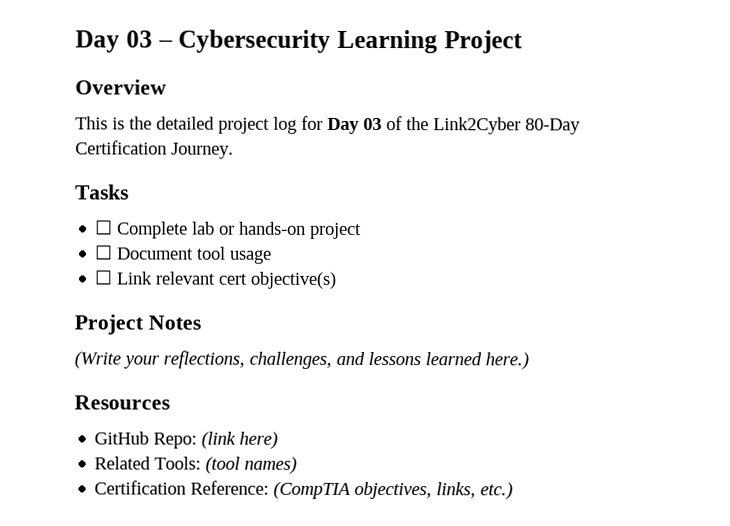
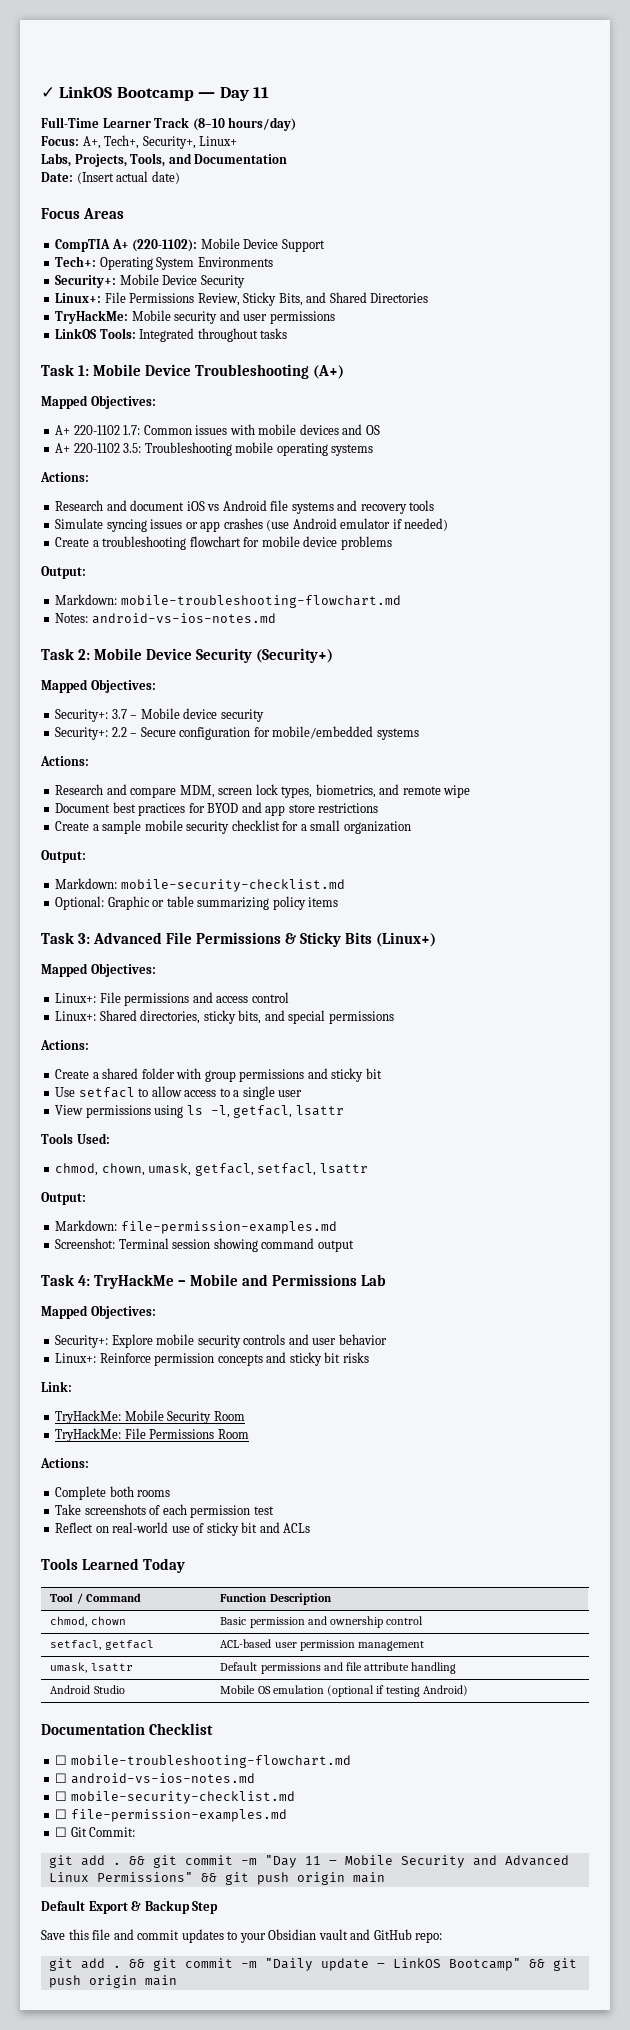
- Day 03 – Cybersecurity Learning Project
- Overview
- This is the detailed project log for Day 03 of the Link2Cyber 80-Day Certification Journey.
- Tasks
- ☐ Complete lab or hands-on project
- ☐ Document tool usage
- ☐ Link relevant cert objective(s)
- Project Notes
- (Write your reflections, challenges, and lessons learned here.)
- Resources
- GitHub Repo: (link here)
- Related Tools: (tool names)
- Certification Reference: (CompTIA objectives, links, etc.)
+ ✓ LinkOS Bootcamp — Day 11
+ Full-Time Learner Track (8–10 hours/day)
+ Focus: A+, Tech+, Security+, Linux+
+ Labs, Projects, Tools, and Documentation
+ Date: (Insert actual date)
+ Focus Areas
+ CompTIA A+ (220-1102): Mobile Device Support
+ Tech+: Operating System Environments
+ Security+: Mobile Device Security
+ Linux+: File Permissions Review, Sticky Bits, and Shared Directories
+ TryHackMe: Mobile security and user permissions
+ LinkOS Tools: Integrated throughout tasks
+ Task 1: Mobile Device Troubleshooting (A+)
+ Mapped Objectives:
+ A+ 220-1102 1.7: Common issues with mobile devices and OS
+ A+ 220-1102 3.5: Troubleshooting mobile operating systems
+ Actions:
+ Research and document iOS vs Android file systems and recovery tools
+ Simulate syncing issues or app crashes (use Android emulator if needed)
+ Create a troubleshooting flowchart for mobile device problems
+ Output:
+ Markdown: mobile-troubleshooting-flowchart.md
+ Notes: android-vs-ios-notes.md
+ Task 2: Mobile Device Security (Security+)
+ Mapped Objectives:
+ Security+: 3.7 – Mobile device security
+ Security+: 2.2 – Secure configuration for mobile/embedded systems
+ Actions:
+ Research and compare MDM, screen lock types, biometrics, and remote wipe
+ Document best practices for BYOD and app store restrictions
+ Create a sample mobile security checklist for a small organization
+ Output:
+ Markdown: mobile-security-checklist.md
+ Optional: Graphic or table summarizing policy items
+ Task 3: Advanced File Permissions & Sticky Bits (Linux+)
+ Mapped Objectives:
+ Linux+: File permissions and access control
+ Linux+: Shared directories, sticky bits, and special permissions
+ Actions:
+ Create a shared folder with group permissions and sticky bit
+ Use setfacl to allow access to a single user
+ View permissions using ls -l, getfacl, lsattr
+ Tools Used:
+ chmod, chown, umask, getfacl, setfacl, lsattr
+ Output:
+ Markdown: file-permission-examples.md
+ Screenshot: Terminal session showing command output
+ Task 4: TryHackMe – Mobile and Permissions Lab
+ Mapped Objectives:
+ Security+: Explore mobile security controls and user behavior
+ Linux+: Reinforce permission concepts and sticky bit risks
+ Link:
+ TryHackMe: Mobile Security Room
+ TryHackMe: File Permissions Room
+ Actions:
+ Complete both rooms
+ Take screenshots of each permission test
+ Reflect on real-world use of sticky bit and ACLs
+ Tools Learned Today
+ Tool / Command | Function Description
+ chmod, chown | Basic permission and ownership control
+ setfacl, getfacl | ACL-based user permission management
+ umask, lsattr | Default permissions and file attribute handling
+ Android Studio | Mobile OS emulation (optional if testing Android)
+ Documentation Checklist
+ ☐ mobile-troubleshooting-flowchart.md
+ ☐ android-vs-ios-notes.md
+ ☐ mobile-security-checklist.md
+ ☐ file-permission-examples.md
+ ☐ Git Commit:
+ git add . && git commit -m "Day 11 – Mobile Security and Advanced Linux Permissions" && git push origin main
+ Default Export & Backup Step
+ Save this file and commit updates to your Obsidian vault and GitHub repo:
+ git add . && git commit -m "Daily update – LinkOS Bootcamp" && git push origin main

